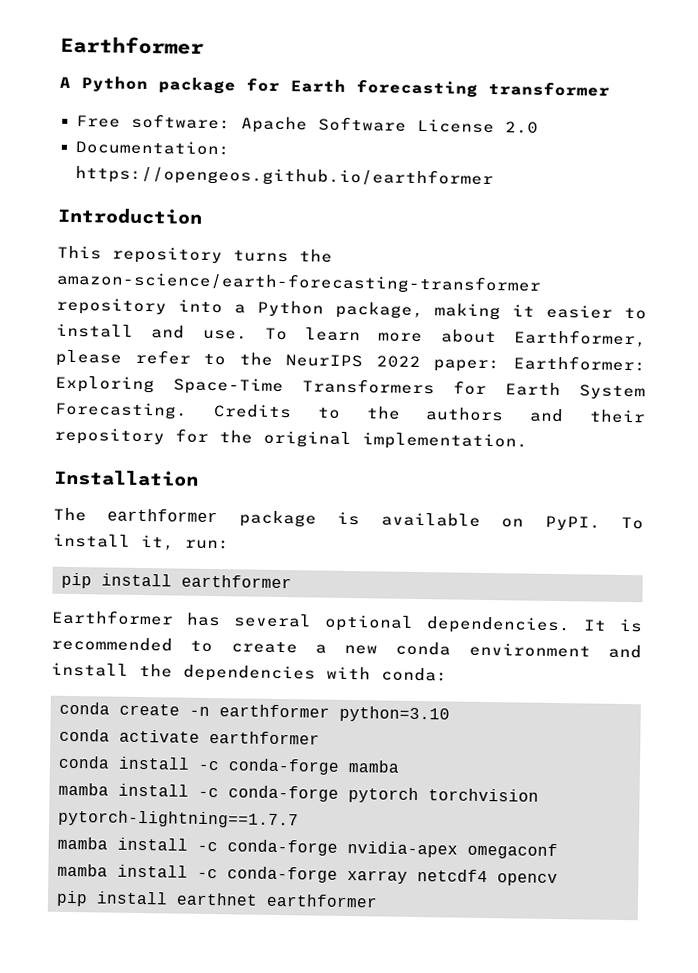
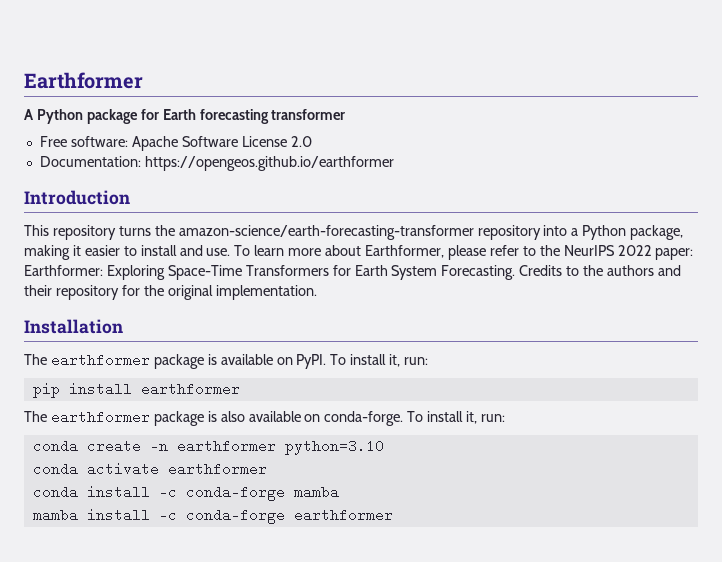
- Earthformer has several optional dependencies. It is recommended to create a new conda environment and install the dependencies with conda:
+ The earthformer package is also available on conda-forge. To install it, run:
- mamba install -c conda-forge pytorch torchvision pytorch-lightning==1.7.7
- mamba install -c conda-forge nvidia-apex omegaconf
- mamba install -c conda-forge xarray netcdf4 opencv
- pip install earthnet earthformer
+ mamba install -c conda-forge earthformer

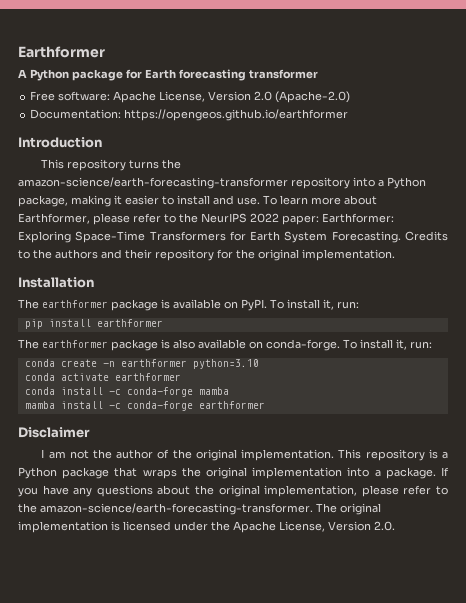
- Free software: Apache Software License 2.0
+ Free software: Apache License, Version 2.0 (Apache-2.0)
+ Disclaimer
+ I am not the author of the original implementation. This repository is a Python package that wraps the original implementation into a package. If you have any questions about the original implementation, please refer to the amazon-science/earth-forecasting-transformer. The original implementation is licensed under the Apache License, Version 2.0.

